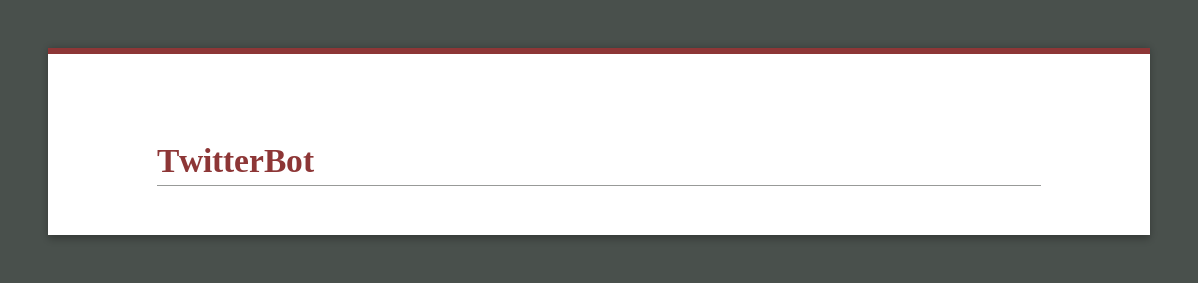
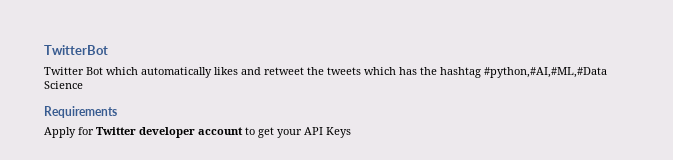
+ Twitter Bot which automatically likes and retweet the tweets which has the hashtag #python,#AI,#ML,#Data Science
+ Requirements
+ Apply for Twitter developer account to get your API Keys

